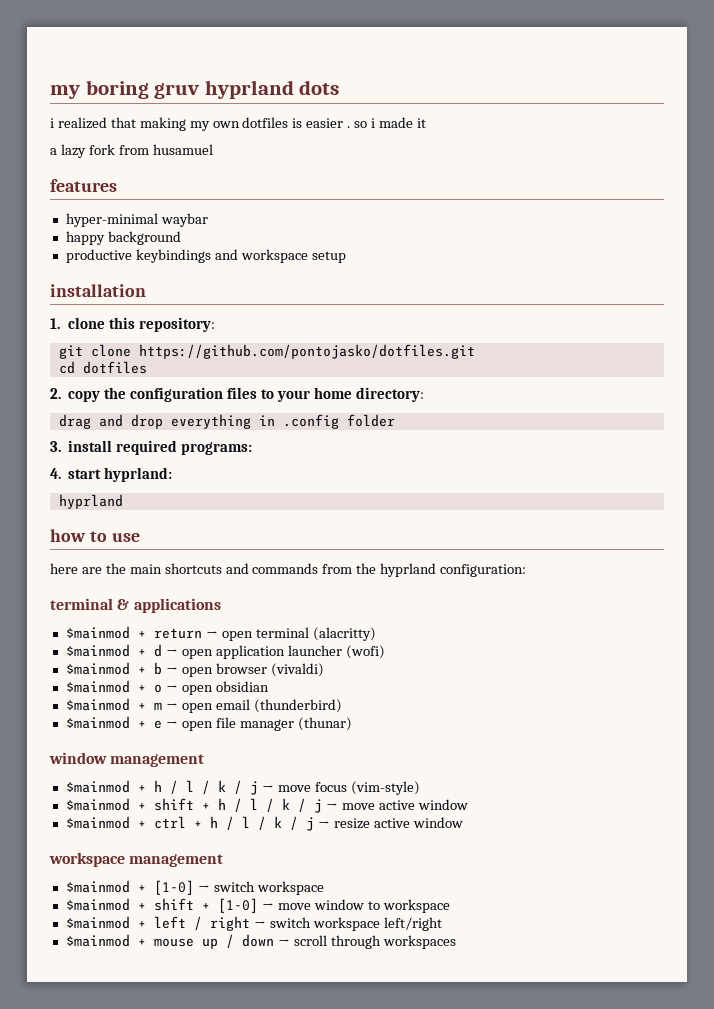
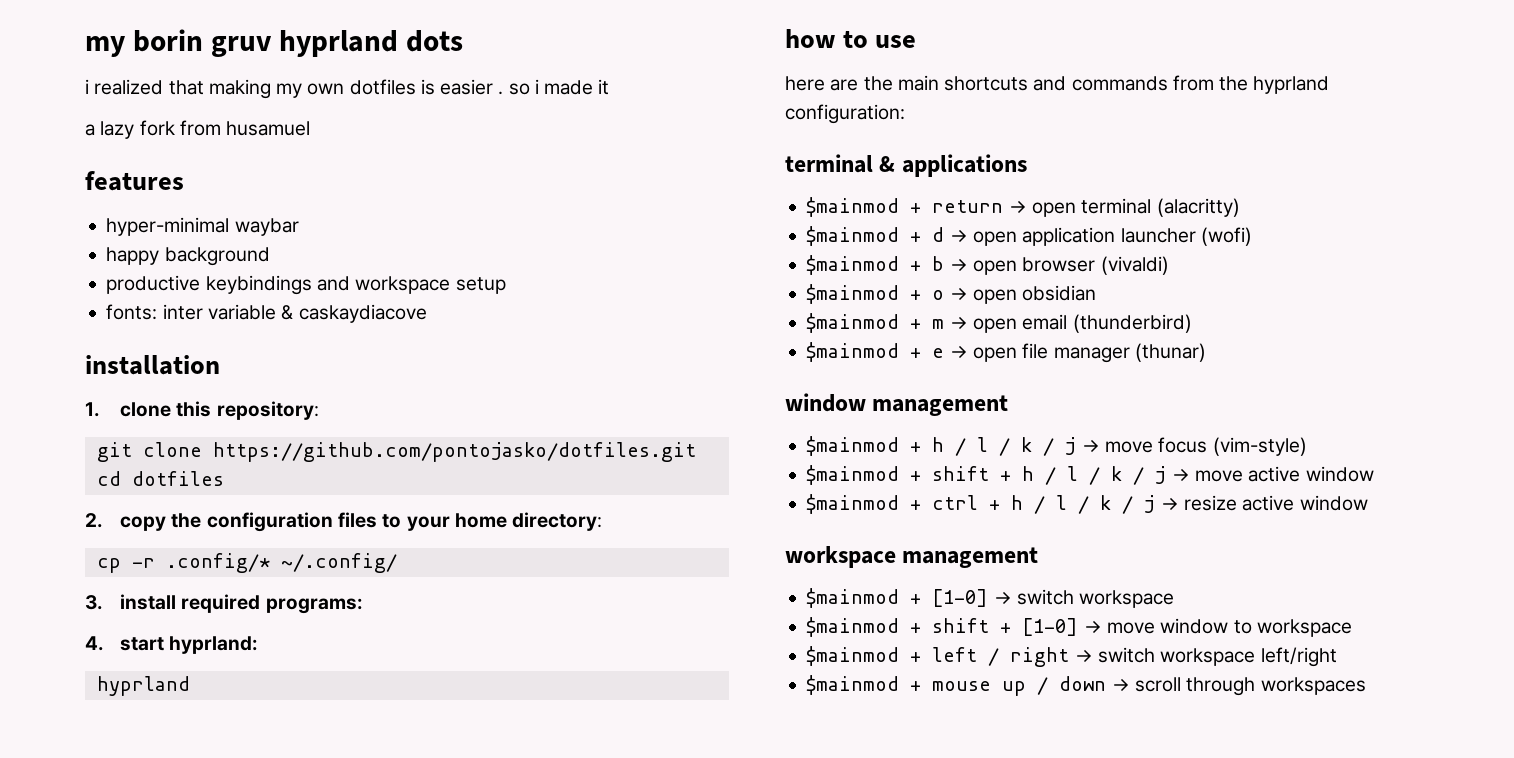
- my boring gruv hyprland dots
+ my borin gruv hyprland dots
+ fonts: inter variable & caskaydiacove
- drag and drop everything in .config folder
+ cp -r .config/* ~/.config/

